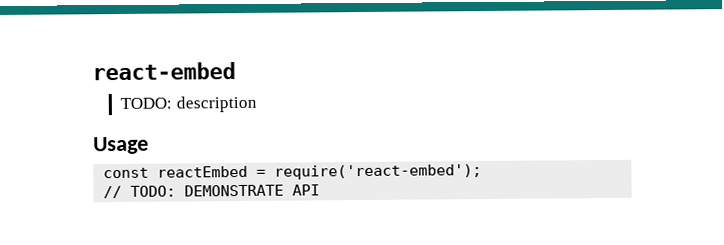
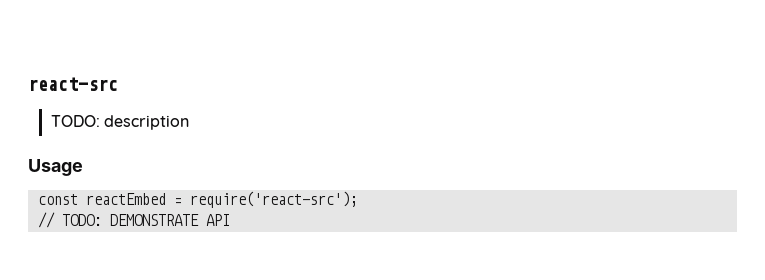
- react-embed
+ react-src
- const reactEmbed = require('react-embed');
+ const reactEmbed = require('react-src');

